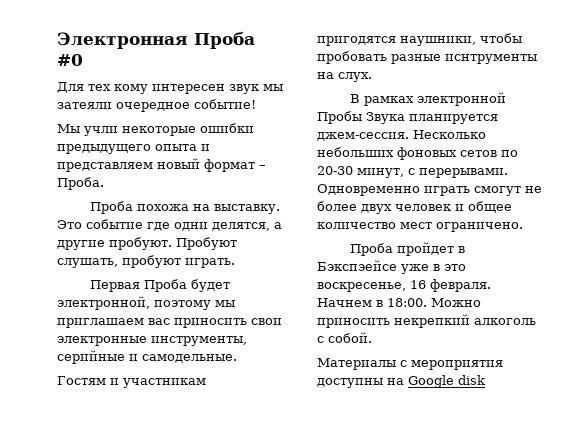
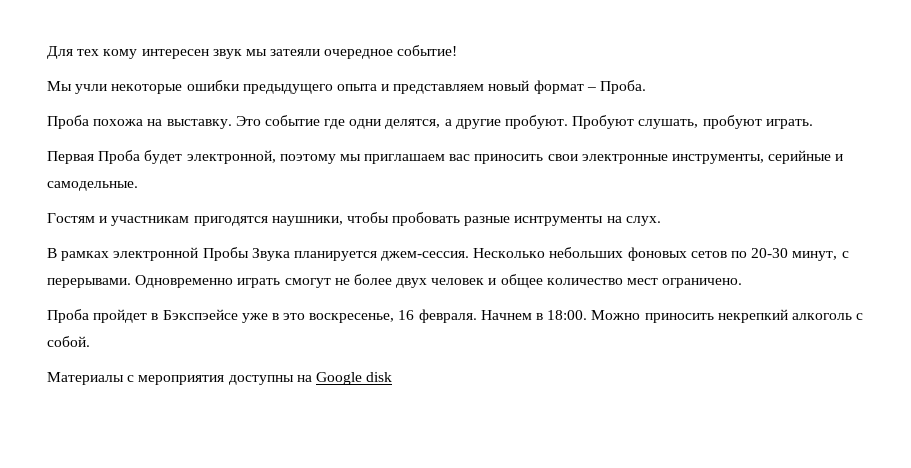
- Электронная Проба #0

